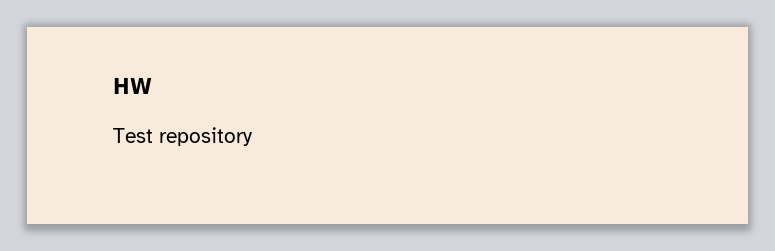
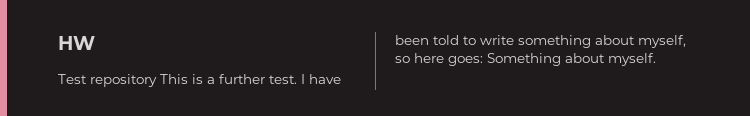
- Test repository
+ Test repository This is a further test. I have been told to write something about myself, so here goes: Something about myself.

